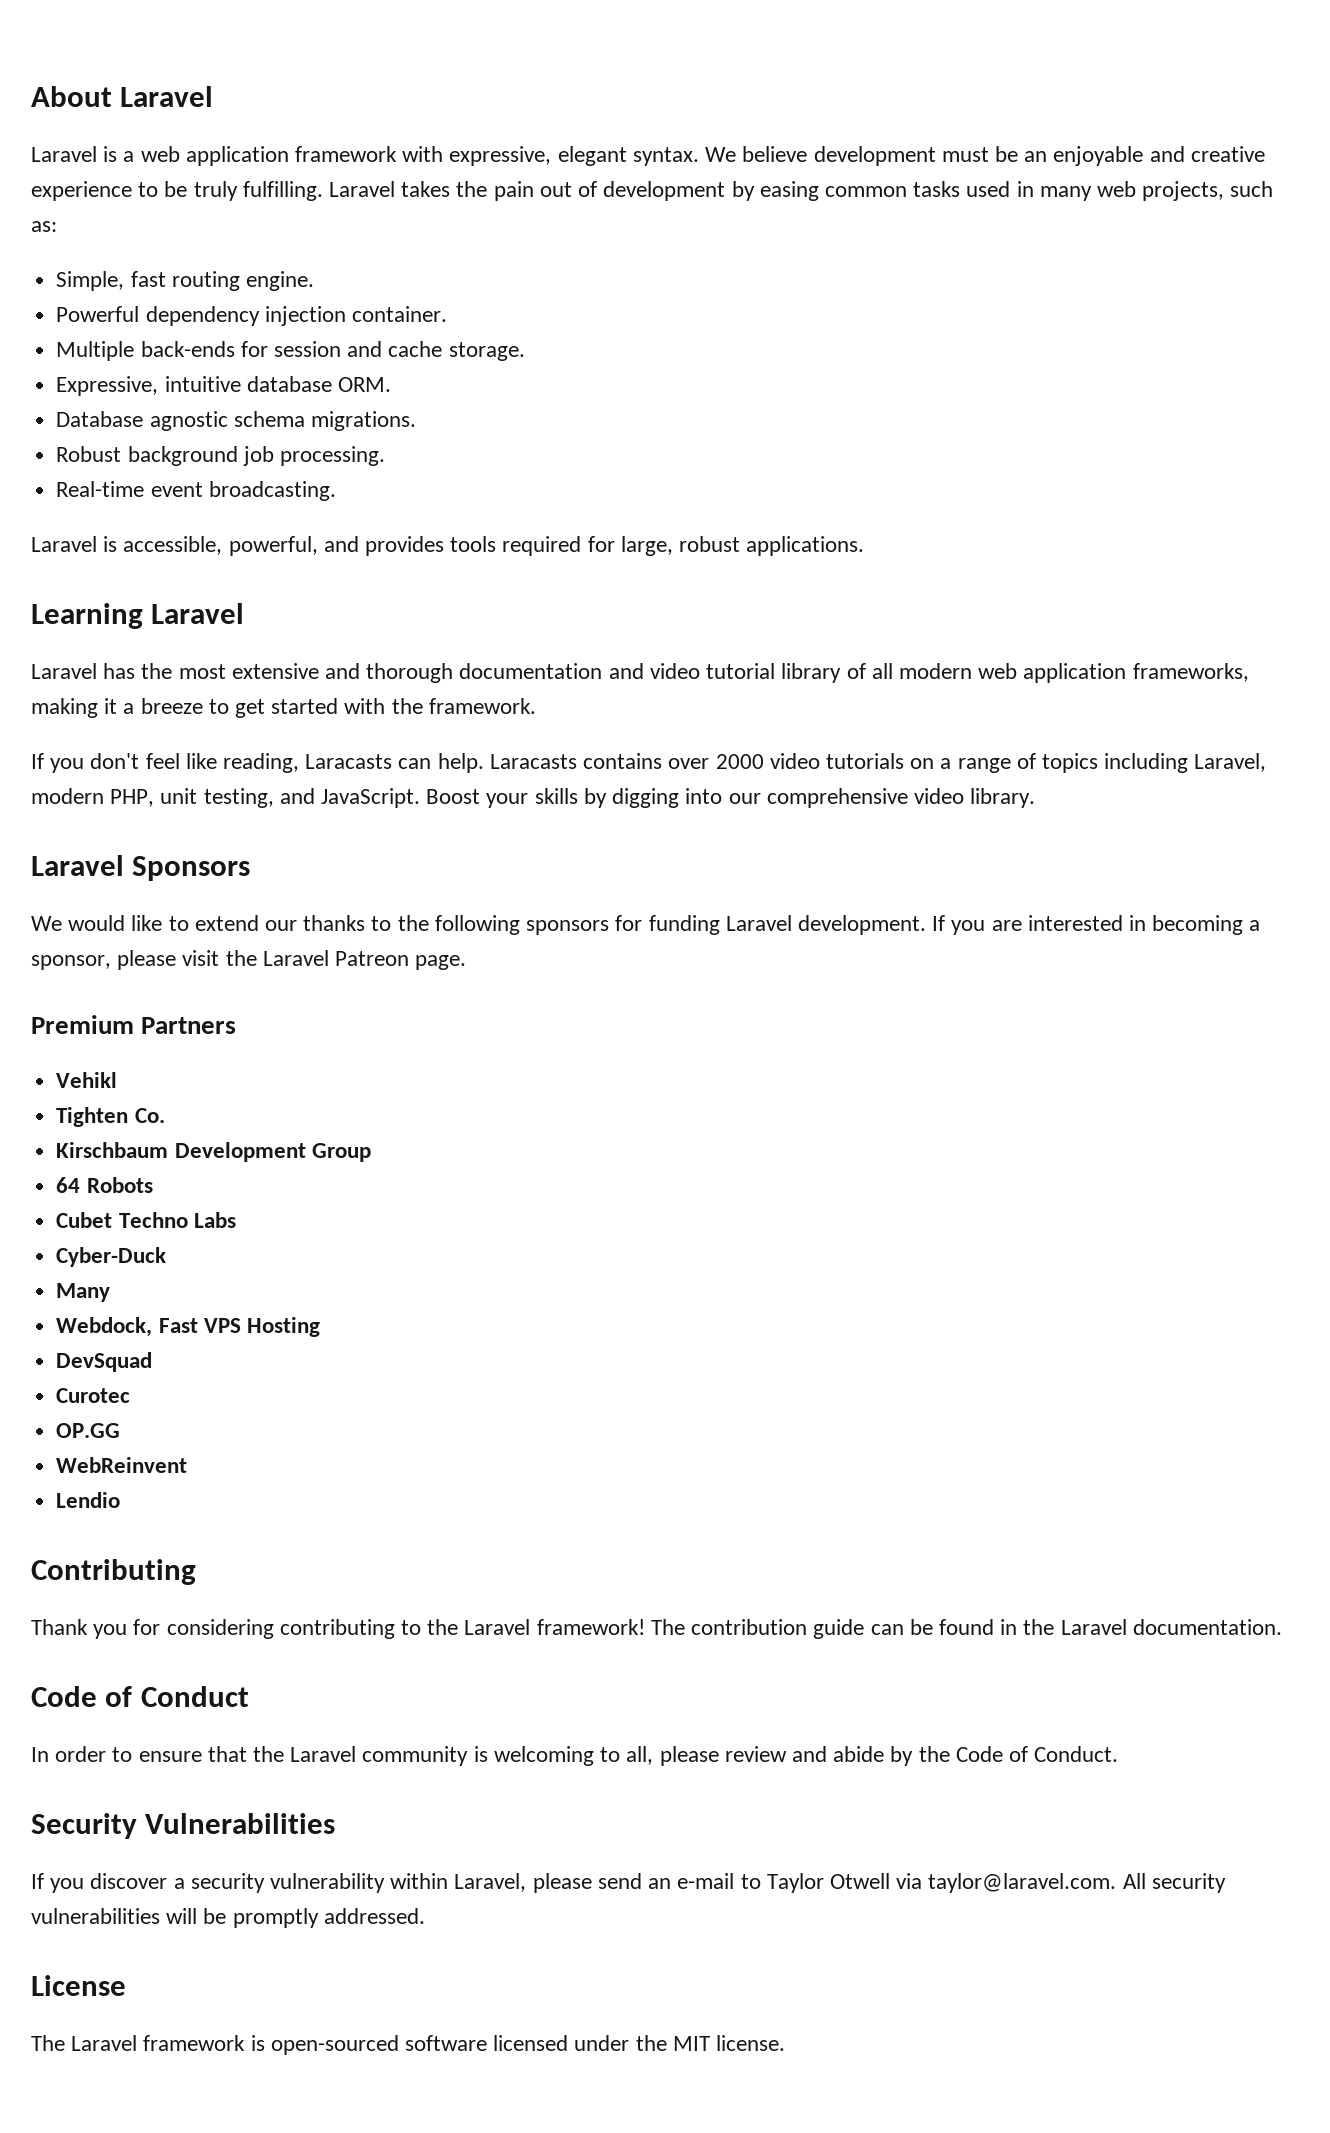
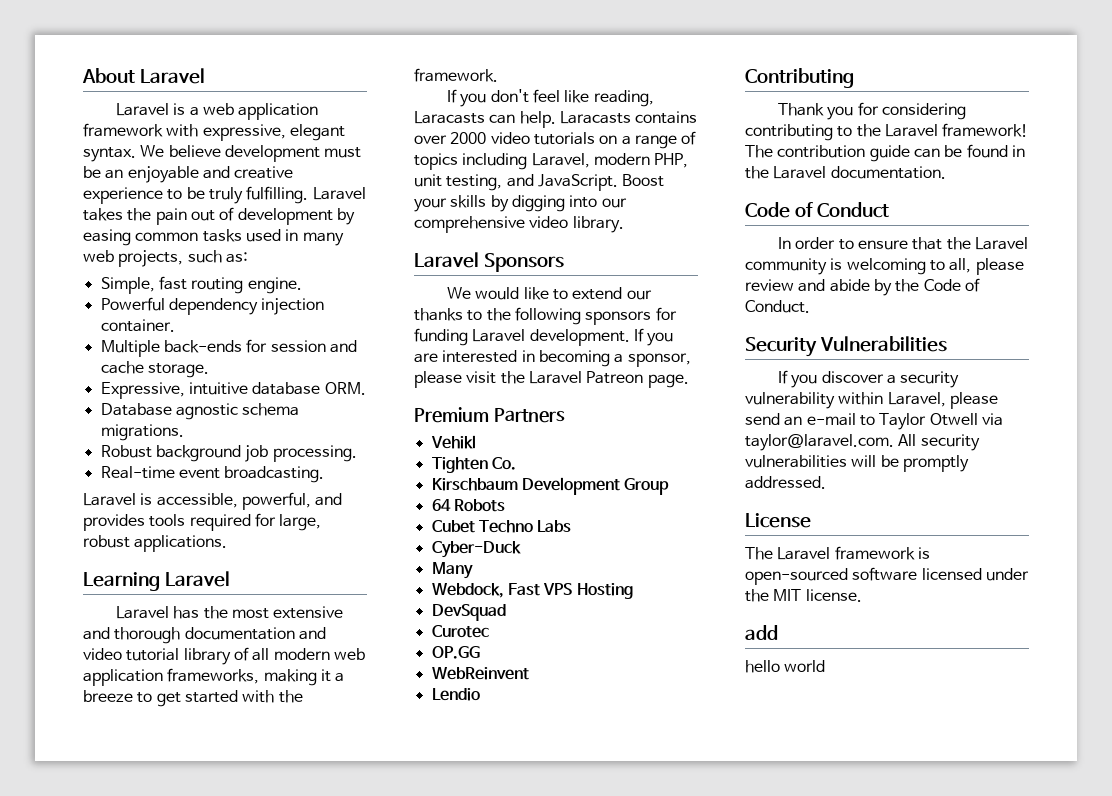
+ add
+ hello world

